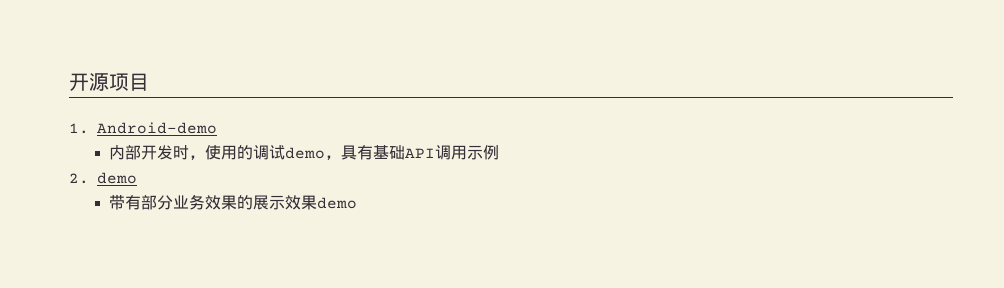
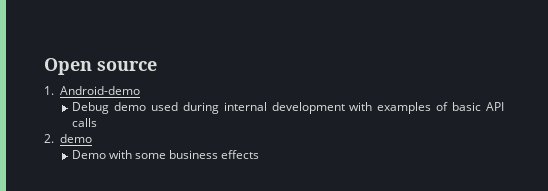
- 开源项目
+ Open source
- 内部开发时，使用的调试demo，具有基础API调用示例
+ Debug demo used during internal development with examples of basic API calls
  2. demo
- 带有部分业务效果的展示效果demo
+ Demo with some business effects

